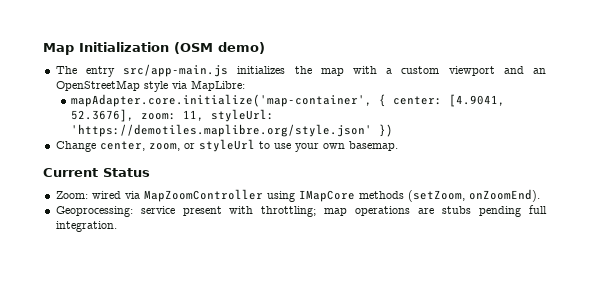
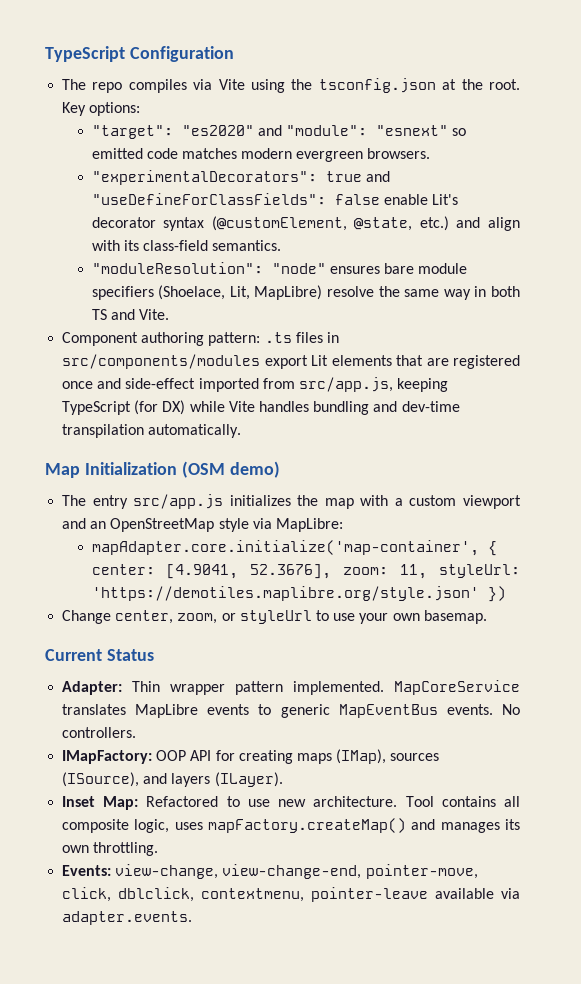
+ TypeScript Configuration
+ The repo compiles via Vite using the tsconfig.json at the root. Key options:
+ "target": "es2020" and "module": "esnext" so emitted code matches modern evergreen browsers.
+ "experimentalDecorators": true and "useDefineForClassFields": false enable Lit's decorator syntax (@customElement, @state, etc.) and align with its class-field semantics.
+ "moduleResolution": "node" ensures bare module specifiers (Shoelace, Lit, MapLibre) resolve the same way in both TS and Vite.
+ Component authoring pattern: .ts files in src/components/modules export Lit elements that are registered once and side-effect imported from src/app.js, keeping TypeScript (for DX) while Vite handles bundling and dev-time transpilation automatically.
- The entry src/app-main.js initializes the map with a custom viewport and an OpenStreetMap style via MapLibre:
+ The entry src/app.js initializes the map with a custom viewport and an OpenStreetMap style via MapLibre:
- Zoom: wired via MapZoomController using IMapCore methods (setZoom, onZoomEnd).
- Geoprocessing: service present with throttling; map operations are stubs pending full integration.
+ Adapter: Thin wrapper pattern implemented. MapCoreService translates MapLibre events to generic MapEventBus events. No controllers.
+ IMapFactory: OOP API for creating maps (IMap), sources (ISource), and layers (ILayer).
+ Inset Map: Refactored to use new architecture. Tool contains all composite logic, uses mapFactory.createMap() and manages its own throttling.
+ Events: view-change, view-change-end, pointer-move, click, dblclick, contextmenu, pointer-leave available via adapter.events.

